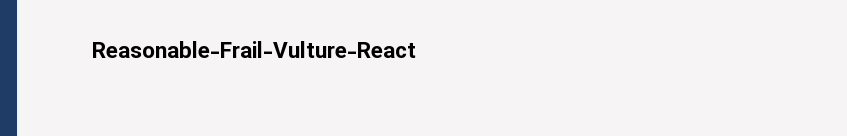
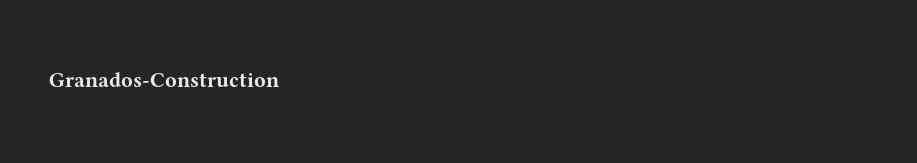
- Reasonable-Frail-Vulture-React
+ Granados-Construction

